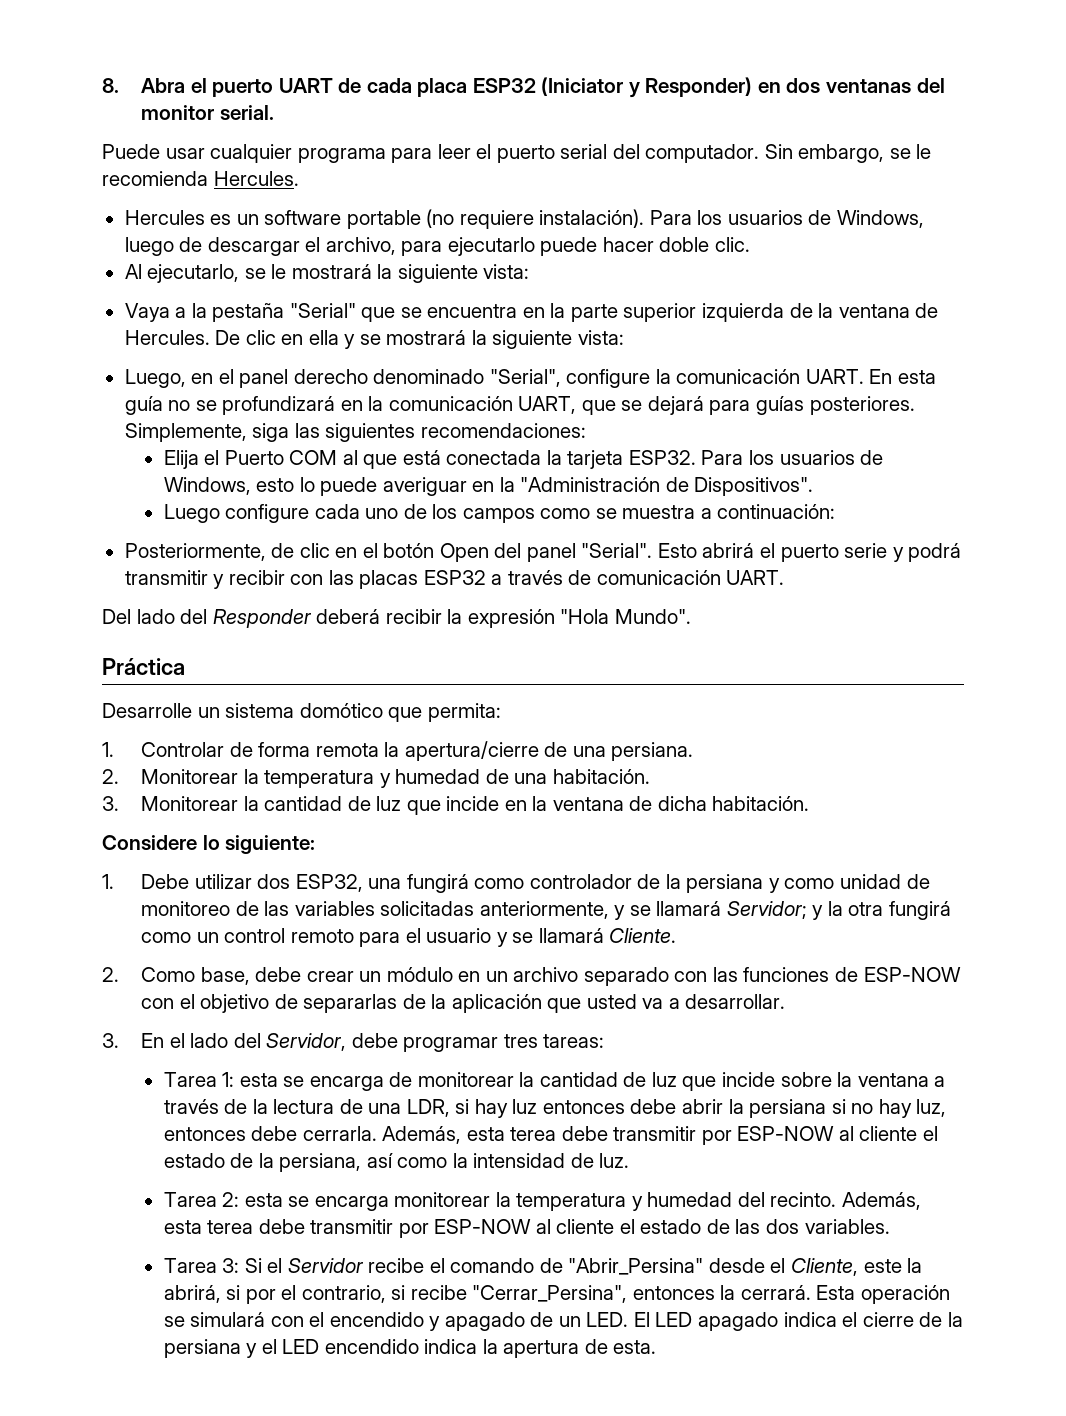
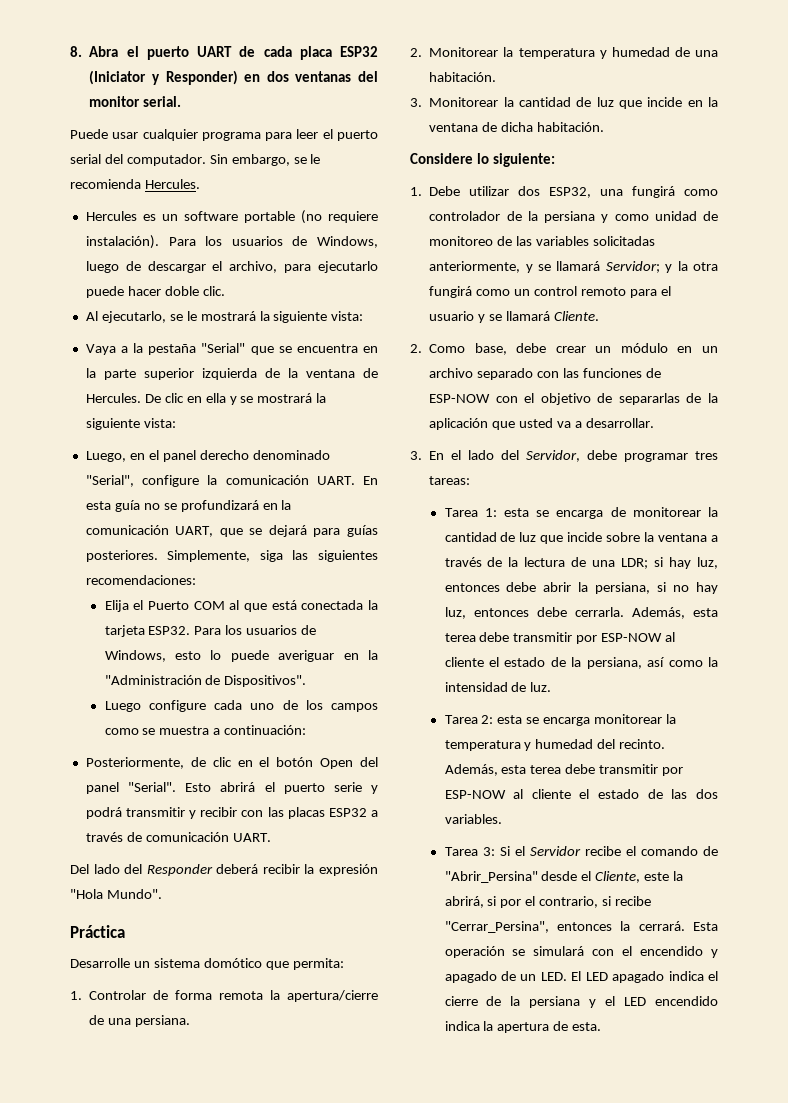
- Tarea 1: esta se encarga de monitorear la cantidad de luz que incide sobre la ventana a través de la lectura de una LDR, si hay luz entonces debe abrir la persiana si no hay luz, entonces debe cerrarla.
+ Tarea 1: esta se encarga de monitorear la cantidad de luz que incide sobre la ventana a través de la lectura de una LDR; si hay luz, entonces debe abrir la persiana, si no hay luz, entonces debe cerrarla.

